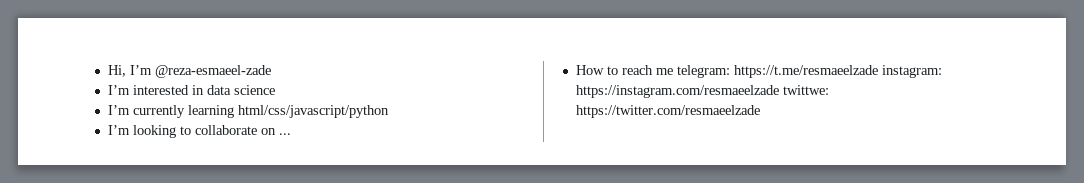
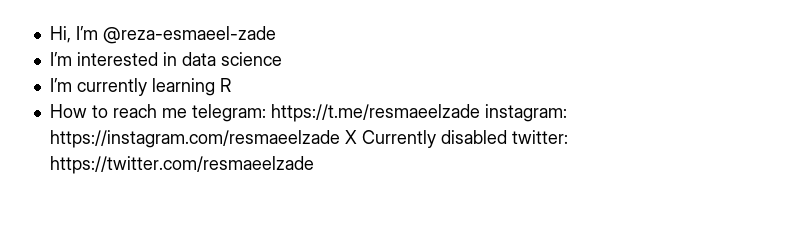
- I’m currently learning html/css/javascript/python
- I’m looking to collaborate on ...
+ I’m currently learning R
- How to reach me telegram: https://t.me/resmaeelzade instagram: https://instagram.com/resmaeelzade twittwe: https://twitter.com/resmaeelzade
+ How to reach me telegram: https://t.me/resmaeelzade instagram: https://instagram.com/resmaeelzade X Currently disabled twitter: https://twitter.com/resmaeelzade

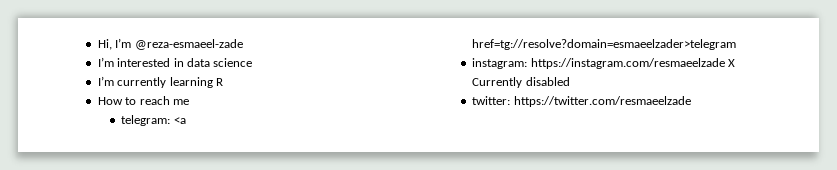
- How to reach me telegram: https://t.me/resmaeelzade instagram: https://instagram.com/resmaeelzade X Currently disabled twitter: https://twitter.com/resmaeelzade
+ How to reach me
+ telegram: <a href=tg://resolve?domain=esmaeelzader>telegram
+ instagram: https://instagram.com/resmaeelzade X Currently disabled
+ twitter: https://twitter.com/resmaeelzade

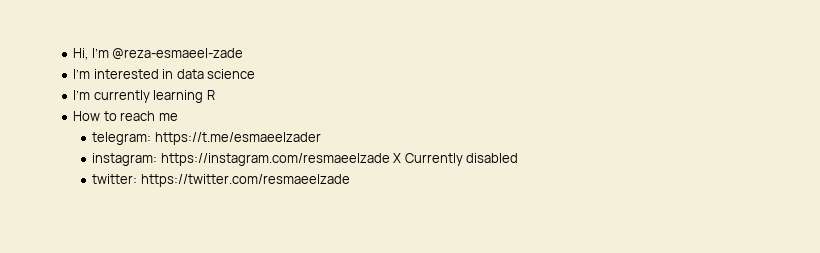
- telegram: <a href=tg://resolve?domain=esmaeelzader>telegram
+ telegram: https://t.me/esmaeelzader

